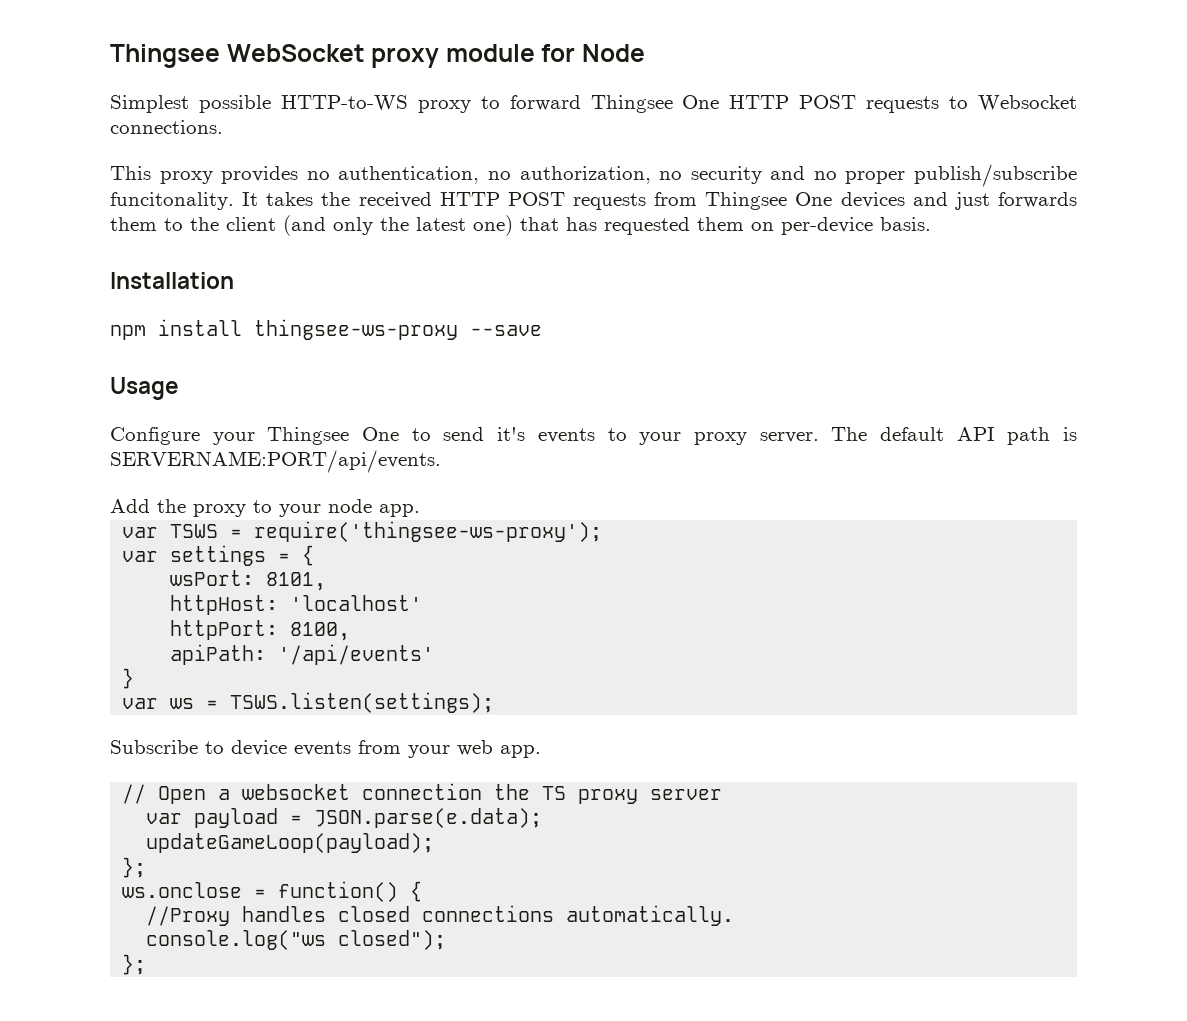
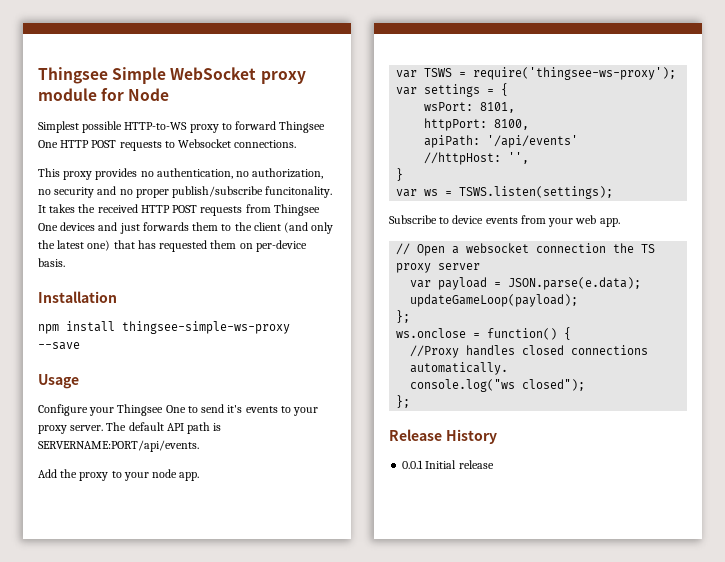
- Thingsee WebSocket proxy module for Node
+ Thingsee Simple WebSocket proxy module for Node
- npm install thingsee-ws-proxy --save
+ npm install thingsee-simple-ws-proxy --save
- httpHost: 'localhost'
+ //httpHost: '',
+ Release History
+ 0.0.1 Initial release

